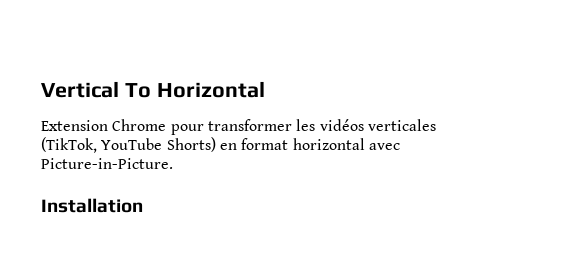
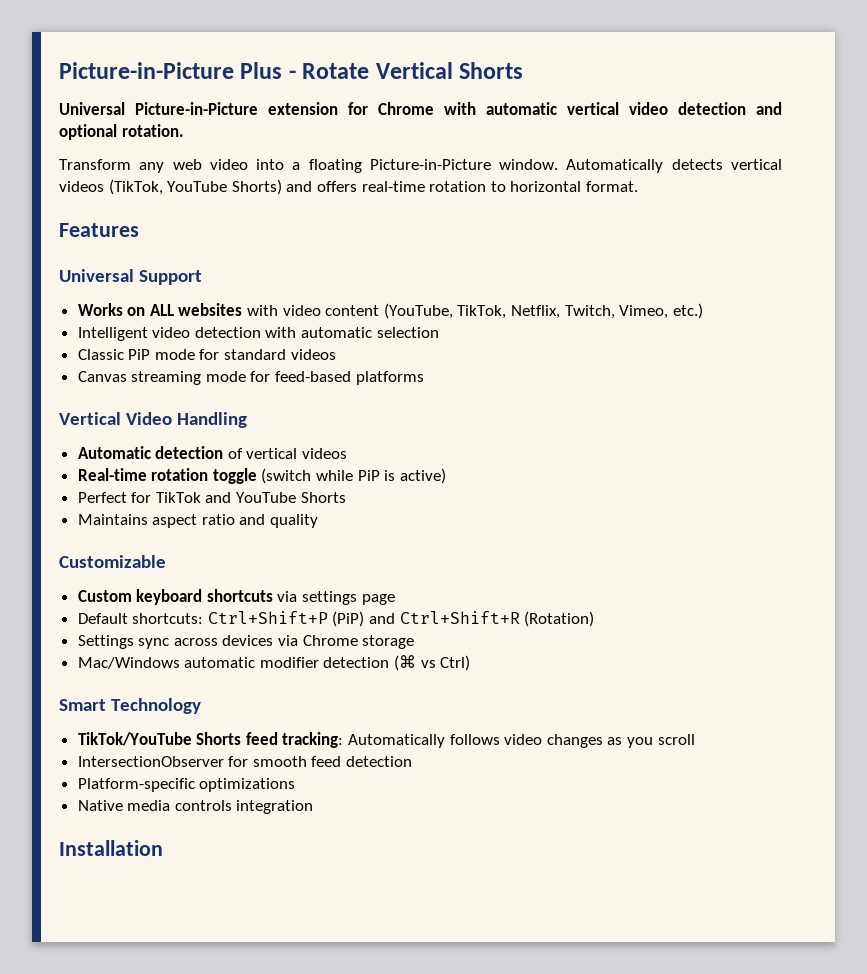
- Vertical To Horizontal
- Extension Chrome pour transformer les vidéos verticales (TikTok, YouTube Shorts) en format horizontal avec Picture-in-Picture.
+ Picture-in-Picture Plus - Rotate Vertical Shorts
+ Universal Picture-in-Picture extension for Chrome with automatic vertical video detection and optional rotation.
+ Transform any web video into a floating Picture-in-Picture window. Automatically detects vertical videos (TikTok, YouTube Shorts) and offers real-time rotation to horizontal format.
+ Features
+ Universal Support
+ Works on ALL websites with video content (YouTube, TikTok, Netflix, Twitch, Vimeo, etc.)
+ Intelligent video detection with automatic selection
+ Classic PiP mode for standard videos
+ Canvas streaming mode for feed-based platforms
+ Vertical Video Handling
+ Automatic detection of vertical videos
+ Real-time rotation toggle (switch while PiP is active)
+ Perfect for TikTok and YouTube Shorts
+ Maintains aspect ratio and quality
+ Customizable
+ Custom keyboard shortcuts via settings page
+ Default shortcuts: Ctrl+Shift+P (PiP) and Ctrl+Shift+R (Rotation)
+ Settings sync across devices via Chrome storage
+ Mac/Windows automatic modifier detection (⌘ vs Ctrl)
+ Smart Technology
+ TikTok/YouTube Shorts feed tracking: Automatically follows video changes as you scroll
+ IntersectionObserver for smooth feed detection
+ Platform-specific optimizations
+ Native media controls integration

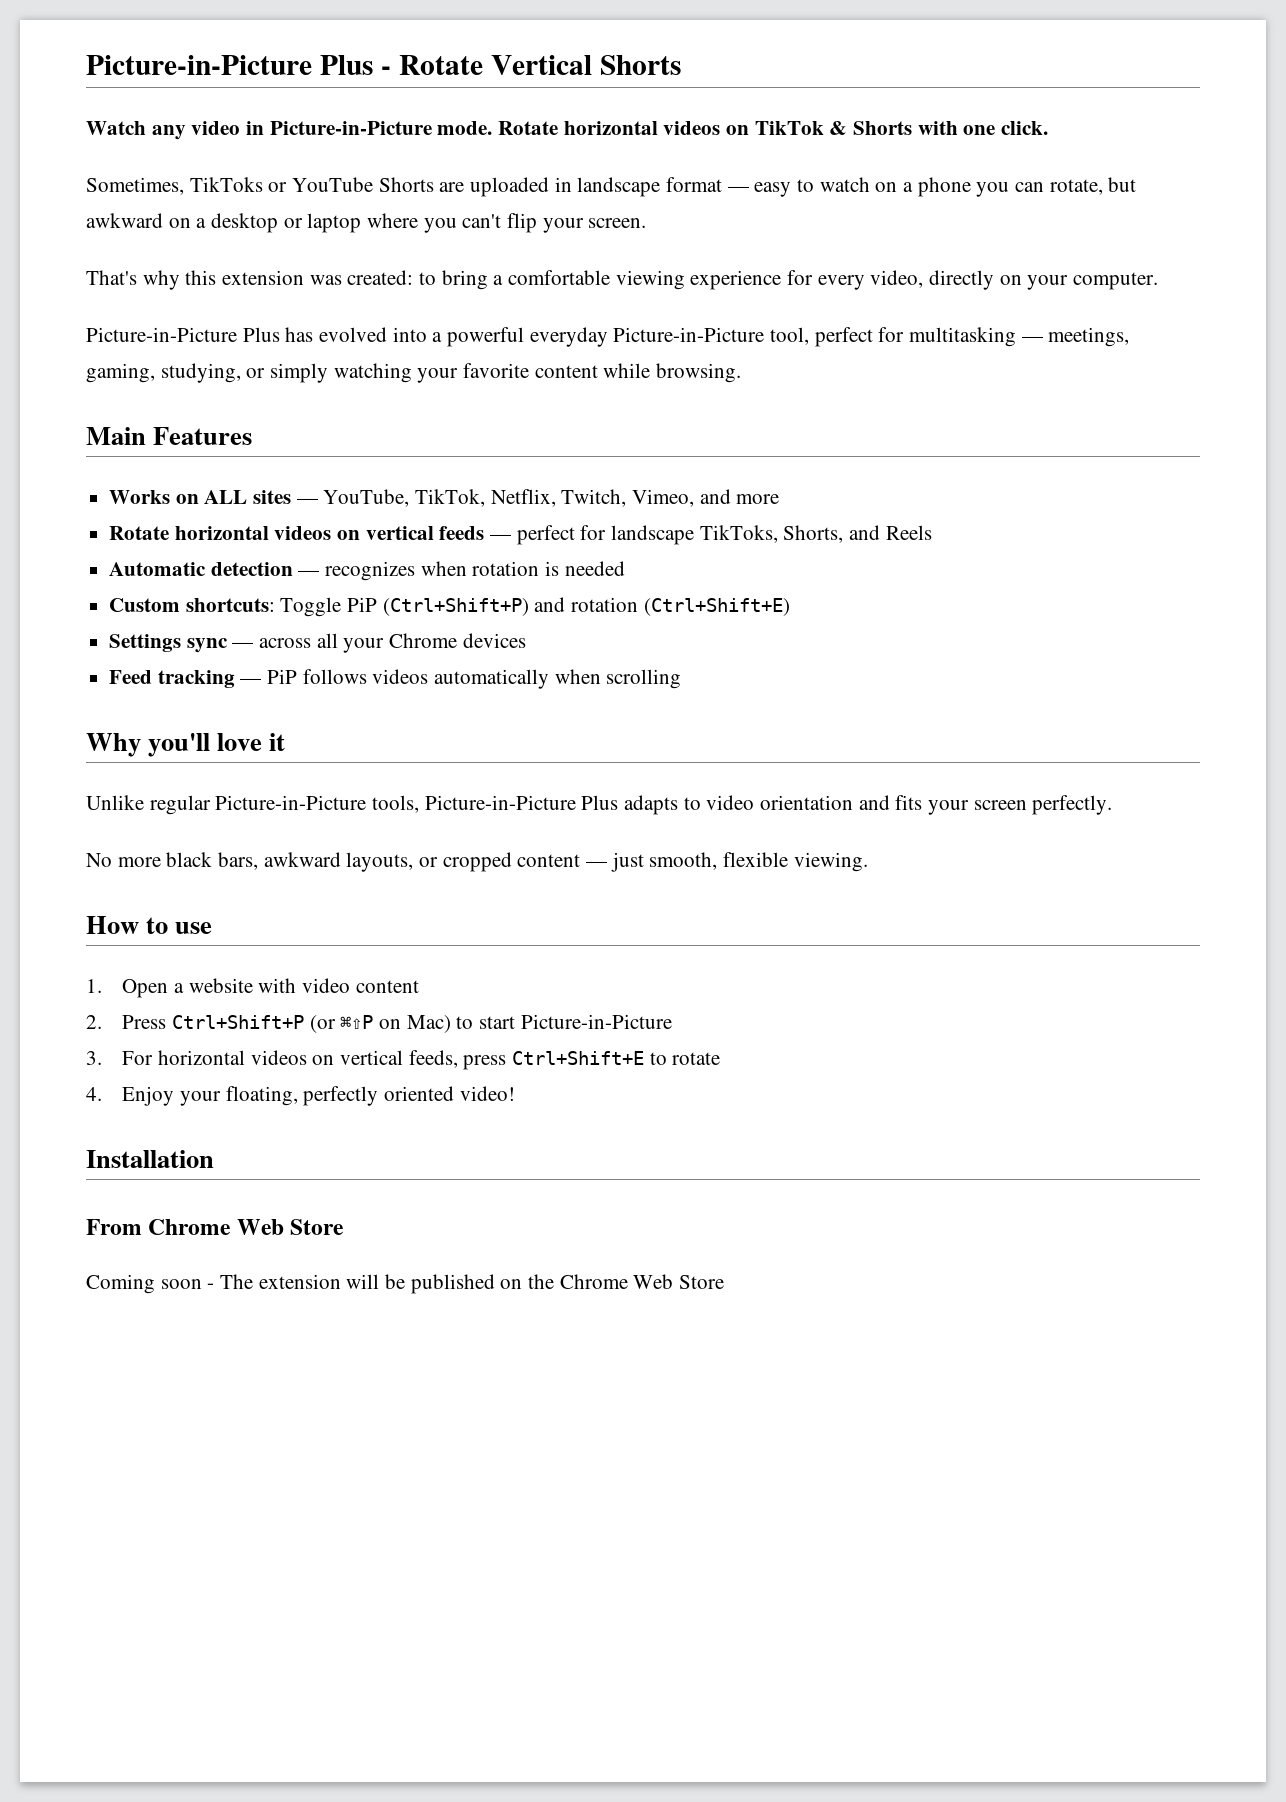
- Universal Picture-in-Picture extension for Chrome with automatic vertical video detection and optional rotation.
- Transform any web video into a floating Picture-in-Picture window. Automatically detects vertical videos (TikTok, YouTube Shorts) and offers real-time rotation to horizontal format.
- Features
+ Watch any video in Picture-in-Picture mode. Rotate horizontal videos on TikTok & Shorts with one click.
+ Sometimes, TikToks or YouTube Shorts are uploaded in landscape format — easy to watch on a phone you can rotate, but awkward on a desktop or laptop where you can't flip your screen.
+ That's why this extension was created: to bring a comfortable viewing experience for every video, directly on your computer.
+ Picture-in-Picture Plus has evolved into a powerful everyday Picture-in-Picture tool, perfect for multitasking — meetings, gaming, studying, or simply watching your favorite content while browsing.
+ Main Features
- Universal Support
- Works on ALL websites with video content (YouTube, TikTok, Netflix, Twitch, Vimeo, etc.)
- Intelligent video detection with automatic selection
- Classic PiP mode for standard videos
- Canvas streaming mode for feed-based platforms
- Vertical Video Handling
- Automatic detection of vertical videos
- Real-time rotation toggle (switch while PiP is active)
- Perfect for TikTok and YouTube Shorts
- Maintains aspect ratio and quality
- Customizable
- Custom keyboard shortcuts via settings page
- Default shortcuts: Ctrl+Shift+P (PiP) and Ctrl+Shift+R (Rotation)
- Settings sync across devices via Chrome storage
- Mac/Windows automatic modifier detection (⌘ vs Ctrl)
- Smart Technology
- TikTok/YouTube Shorts feed tracking: Automatically follows video changes as you scroll
- IntersectionObserver for smooth feed detection
- Platform-specific optimizations
- Native media controls integration
+ Works on ALL sites — YouTube, TikTok, Netflix, Twitch, Vimeo, and more
+ Rotate horizontal videos on vertical feeds — perfect for landscape TikToks, Shorts, and Reels
+ Automatic detection — recognizes when rotation is needed
+ Custom shortcuts: Toggle PiP (Ctrl+Shift+P) and rotation (Ctrl+Shift+E)
+ Settings sync — across all your Chrome devices
+ Feed tracking — PiP follows videos automatically when scrolling
+ Why you'll love it
+ Unlike regular Picture-in-Picture tools, Picture-in-Picture Plus adapts to video orientation and fits your screen perfectly.
+ No more black bars, awkward layouts, or cropped content — just smooth, flexible viewing.
+ How to use
+ 1. Open a website with video content
+ 2. Press Ctrl+Shift+P (or ⌘⇧P on Mac) to start Picture-in-Picture
+ 3. For horizontal videos on vertical feeds, press Ctrl+Shift+E to rotate
+ 4. Enjoy your floating, perfectly oriented video!
  Installation
+ From Chrome Web Store
+ Coming soon - The extension will be published on the Chrome Web Store

